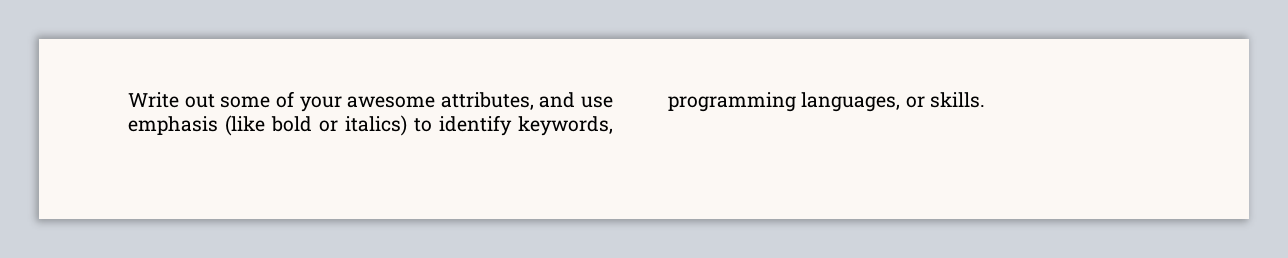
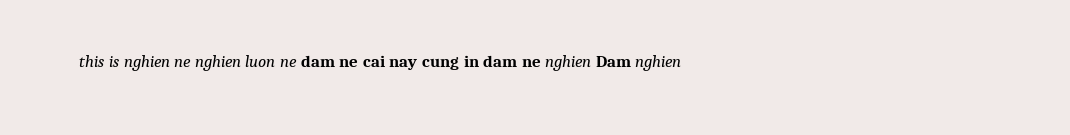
- Write out some of your awesome attributes, and use emphasis (like bold or italics) to identify keywords, programming languages, or skills.
+ this is nghien ne nghien luon ne dam ne cai nay cung in dam ne nghien Dam nghien

